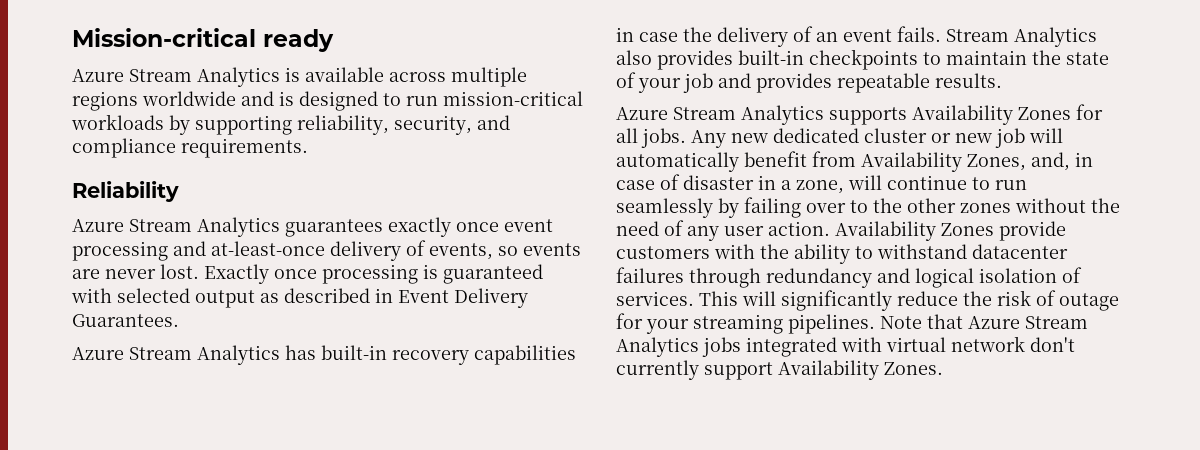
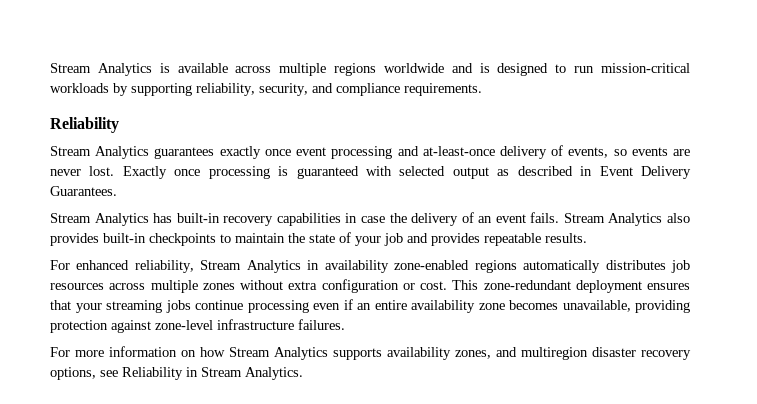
- Mission-critical ready
- Azure Stream Analytics is available across multiple regions worldwide and is designed to run mission-critical workloads by supporting reliability, security, and compliance requirements.
+ Stream Analytics is available across multiple regions worldwide and is designed to run mission-critical workloads by supporting reliability, security, and compliance requirements.
- Azure Stream Analytics guarantees exactly once event processing and at-least-once delivery of events, so events are never lost.
+ Stream Analytics guarantees exactly once event processing and at-least-once delivery of events, so events are never lost.
- Azure Stream Analytics has built-in recovery capabilities in case the delivery of an event fails.
+ Stream Analytics has built-in recovery capabilities in case the delivery of an event fails.
- Azure Stream Analytics supports Availability Zones for all jobs. Any new dedicated cluster or new job will automatically benefit from Availability Zones, and, in case of disaster in a zone, will continue to run seamlessly by failing over to the other zones without the need of any user action. Availability Zones provide customers with the ability to withstand datacenter failures through redundancy and logical isolation of services. This will significantly reduce the risk of outage for your streaming pipelines. Note that Azure Stream Analytics jobs integrated with virtual network don't currently support Availability Zones.
+ For enhanced reliability, Stream Analytics in availability zone-enabled regions automatically distributes job resources across multiple zones without extra configuration or cost. This zone-redundant deployment ensures that your streaming jobs continue processing even if an entire availability zone becomes unavailable, providing protection against zone-level infrastructure failures.
+ For more information on how Stream Analytics supports availability zones, and multiregion disaster recovery options, see Reliability in Stream Analytics.

